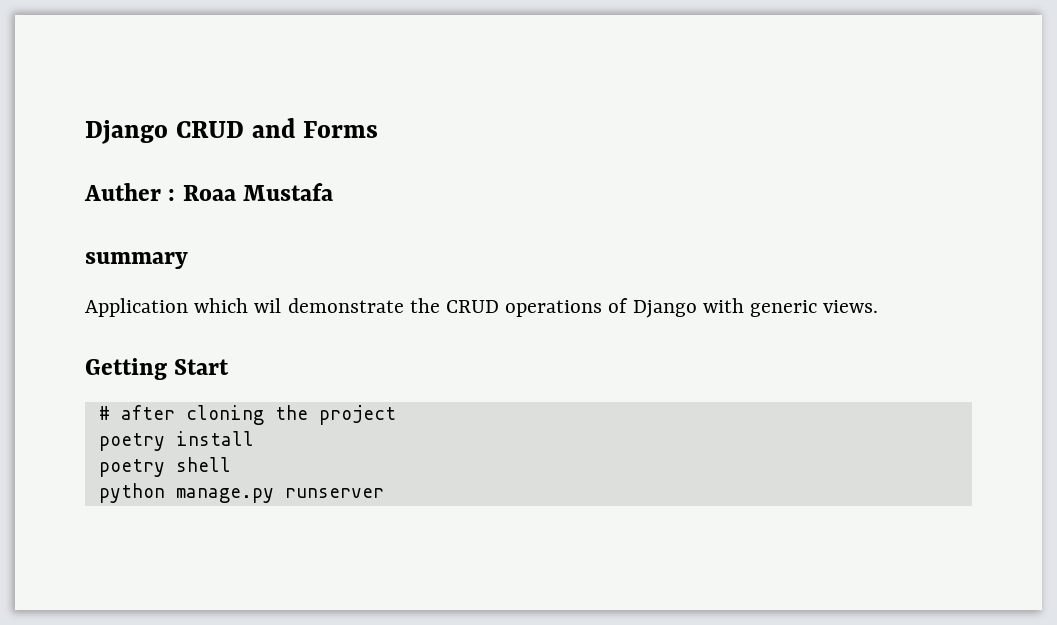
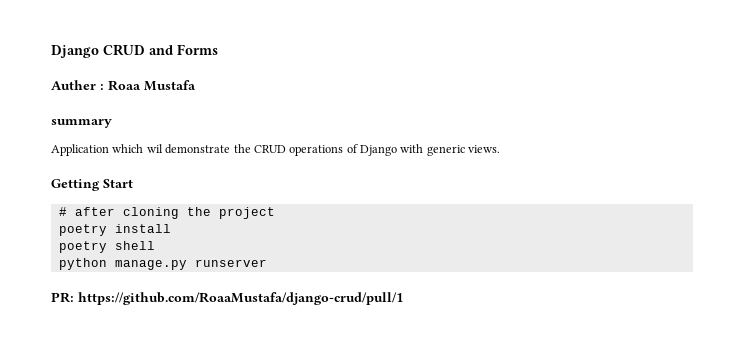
+ PR: https://github.com/RoaaMustafa/django-crud/pull/1

